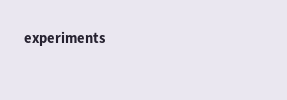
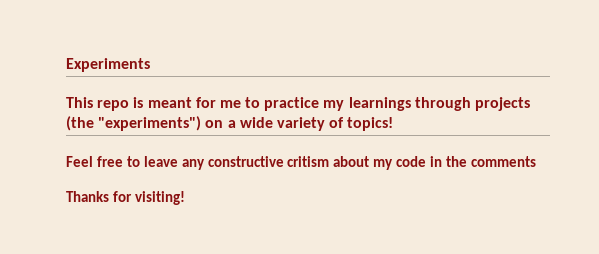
- experiments
+ Experiments
+ This repo is meant for me to practice my learnings through projects (the "experiments") on a wide variety of topics!
+ Feel free to leave any constructive critism about my code in the comments
+ Thanks for visiting!

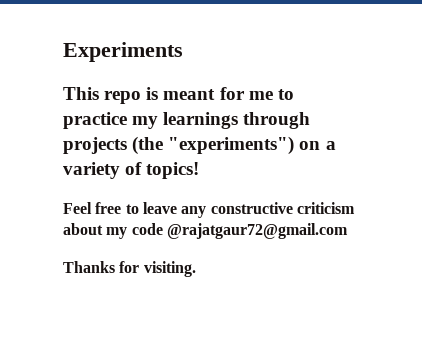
- This repo is meant for me to practice my learnings through projects (the "experiments") on a wide variety of topics!
+ This repo is meant for me to practice my learnings through projects (the "experiments") on a variety of topics!
- Feel free to leave any constructive critism about my code in the comments
+ Feel free to leave any constructive criticism about my code @rajatgaur72@gmail.com
- Thanks for visiting!
+ Thanks for visiting.

